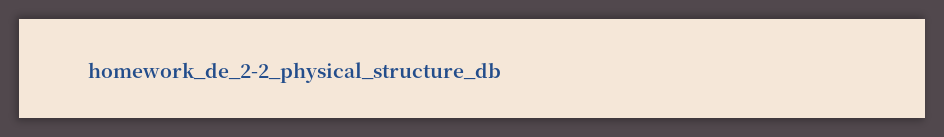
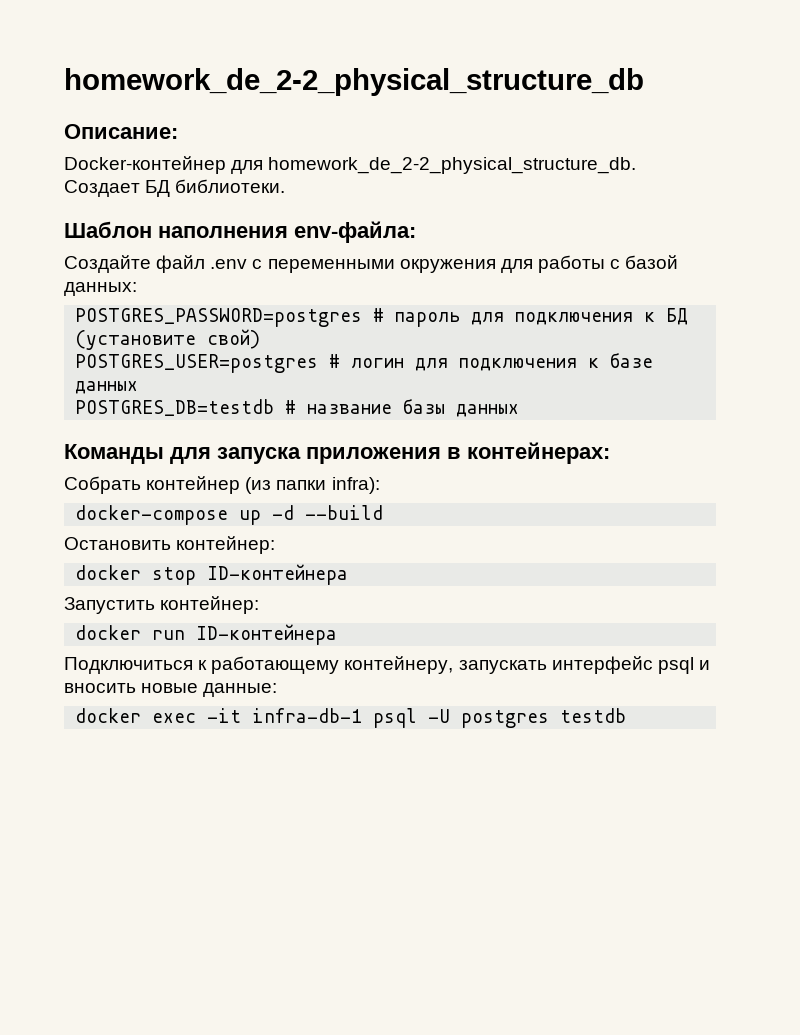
+ Описание:
+ Docker-контейнер для homework_de_2-2_physical_structure_db. Создает БД библиотеки.
+ Шаблон наполнения env-файла:
+ Создайте файл .env с переменными окружения для работы с базой данных:
+ POSTGRES_PASSWORD=postgres # пароль для подключения к БД (установите свой)
+ POSTGRES_USER=postgres # логин для подключения к базе данных
+ POSTGRES_DB=testdb # название базы данных
+ Команды для запуска приложения в контейнерах:
+ Собрать контейнер (из папки infra):
+ docker-compose up -d --build
+ Остановить контейнер:
+ docker stop ID-контейнера
+ Запустить контейнер:
+ docker run ID-контейнера
+ Подключиться к работающему контейнеру, запускать интерфейс psql и вносить новые данные:
+ docker exec -it infra-db-1 psql -U postgres testdb

